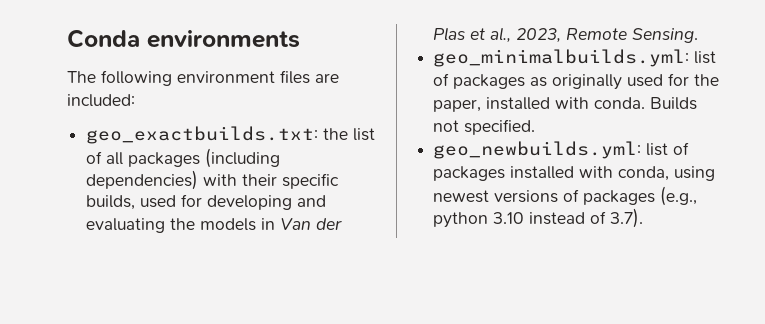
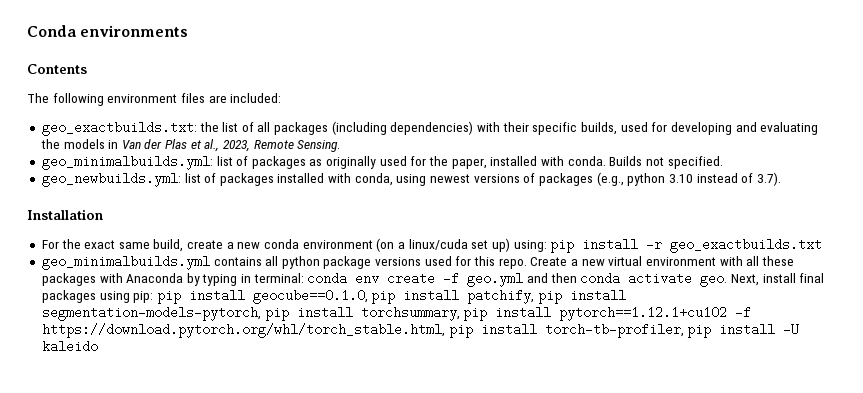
+ Contents
+ Installation
+ For the exact same build, create a new conda environment (on a linux/cuda set up) using: pip install -r geo_exactbuilds.txt
+ geo_minimalbuilds.yml contains all python package versions used for this repo. Create a new virtual environment with all these packages with Anaconda by typing in terminal: conda env create -f geo.yml and then conda activate geo. Next, install final packages using pip: pip install geocube==0.1.0, pip install patchify, pip install segmentation-models-pytorch, pip install torchsummary, pip install pytorch==1.12.1+cu102 -f https://download.pytorch.org/whl/torch_stable.html, pip install torch-tb-profiler, pip install -U kaleido

